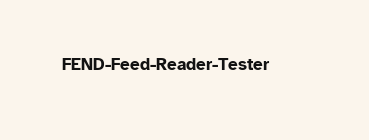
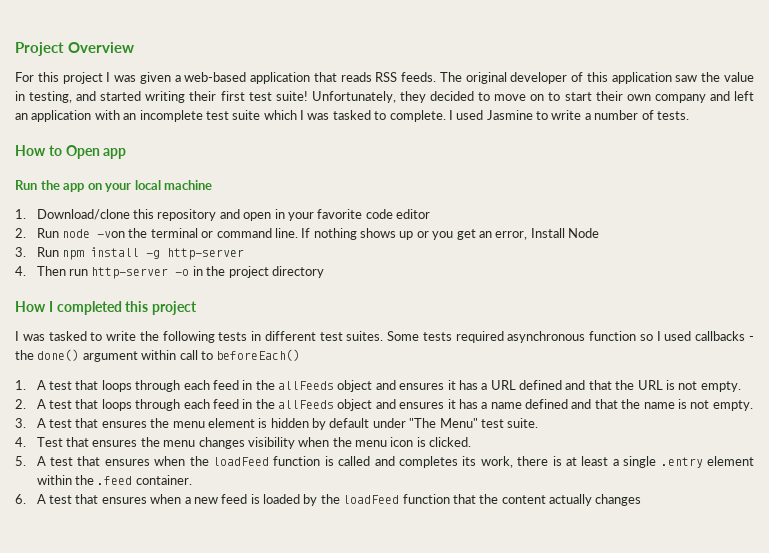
- FEND-Feed-Reader-Tester
+ Project Overview
+ For this project I was given a web-based application that reads RSS feeds. The original developer of this application saw the value in testing, and started writing their first test suite! Unfortunately, they decided to move on to start their own company and left an application with an incomplete test suite which I was tasked to complete. I used Jasmine to write a number of tests.
+ How to Open app
+ Run the app on your local machine
+ 1. Download/clone this repository and open in your favorite code editor
+ 2. Run node -von the terminal or command line. If nothing shows up or you get an error, Install Node
+ 3. Run npm install -g http-server
+ 4. Then run http-server -o in the project directory
+ How I completed this project
+ I was tasked to write the following tests in different test suites. Some tests required asynchronous function so I used callbacks - the done() argument within call to beforeEach()
+ 1. A test that loops through each feed in the allFeeds object and ensures it has a URL defined and that the URL is not empty.
+ 2. A test that loops through each feed in the allFeeds object and ensures it has a name defined and that the name is not empty.
+ 3. A test that ensures the menu element is hidden by default under "The Menu" test suite.
+ 4. Test that ensures the menu changes visibility when the menu icon is clicked.
+ 5. A test that ensures when the loadFeed function is called and completes its work, there is at least a single .entry element within the .feed container.
+ 6. A test that ensures when a new feed is loaded by the loadFeed function that the content actually changes

